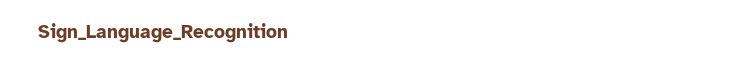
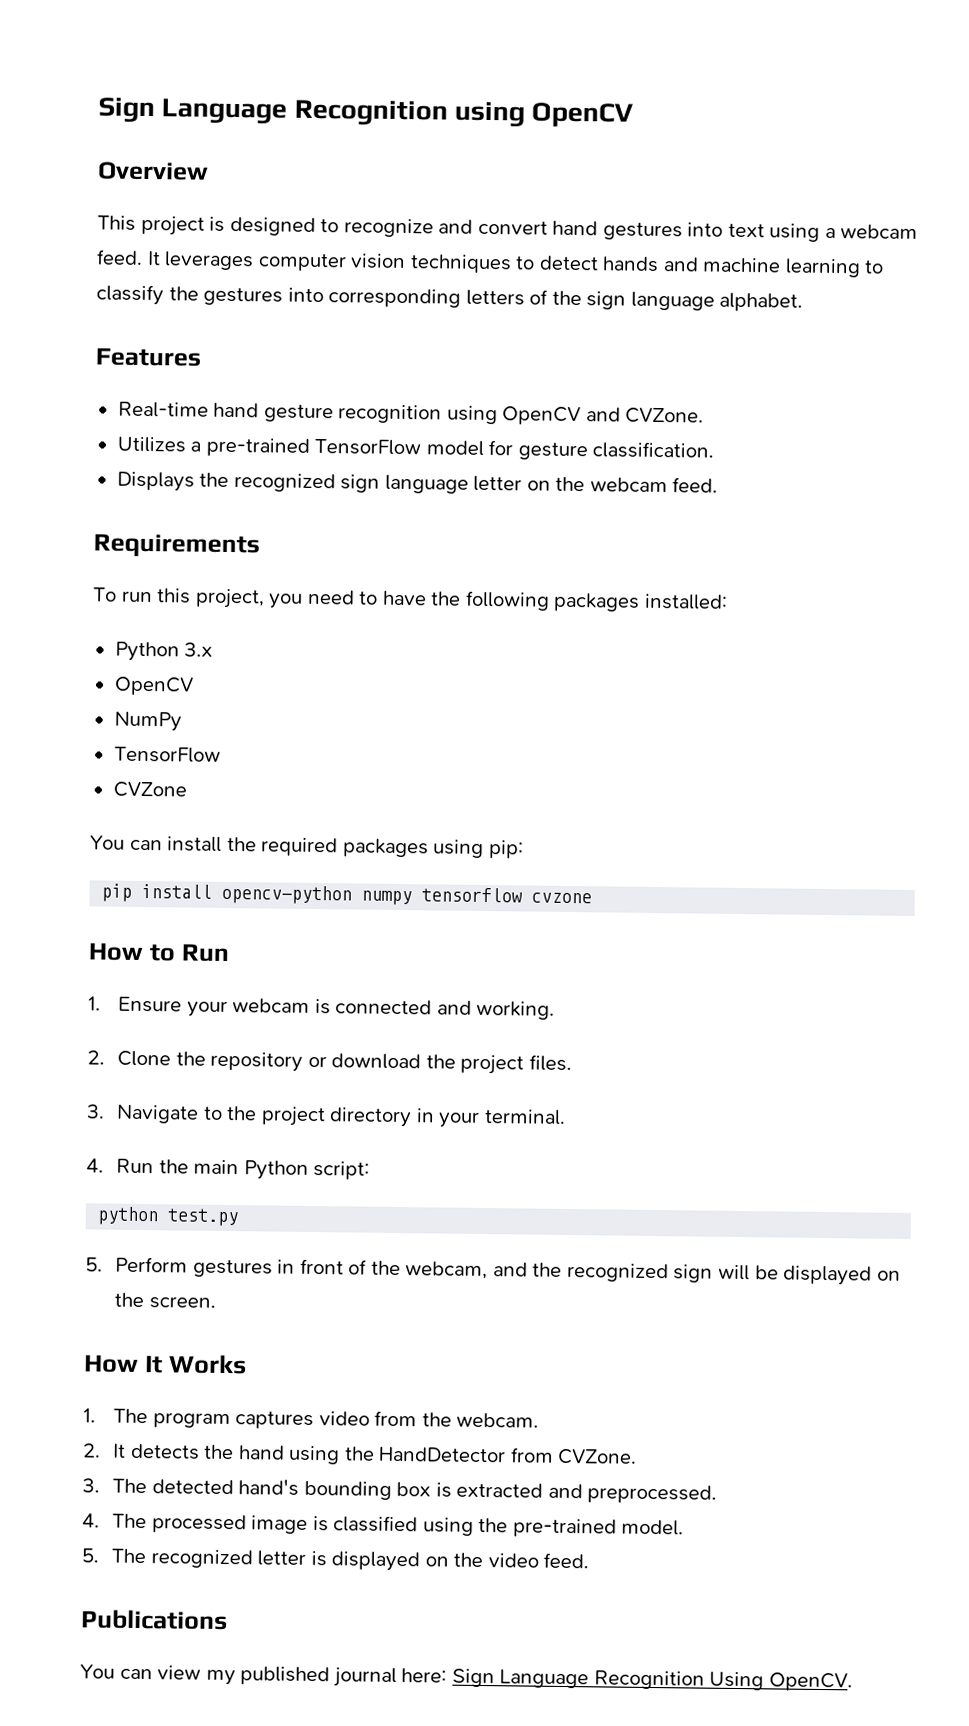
- Sign_Language_Recognition
+ Sign Language Recognition using OpenCV
+ Overview
+ This project is designed to recognize and convert hand gestures into text using a webcam feed. It leverages computer vision techniques to detect hands and machine learning to classify the gestures into corresponding letters of the sign language alphabet.
+ Features
+ Real-time hand gesture recognition using OpenCV and CVZone.
+ Utilizes a pre-trained TensorFlow model for gesture classification.
+ Displays the recognized sign language letter on the webcam feed.
+ Requirements
+ To run this project, you need to have the following packages installed:
+ Python 3.x
+ OpenCV
+ NumPy
+ TensorFlow
+ CVZone
+ You can install the required packages using pip:
+ pip install opencv-python numpy tensorflow cvzone
+ How to Run
+ 1. Ensure your webcam is connected and working.
+ 2. Clone the repository or download the project files.
+ 3. Navigate to the project directory in your terminal.
+ 4. Run the main Python script:
+ python test.py
+ 5. Perform gestures in front of the webcam, and the recognized sign will be displayed on the screen.
+ How It Works
+ 1. The program captures video from the webcam.
+ 2. It detects the hand using the HandDetector from CVZone.
+ 3. The detected hand's bounding box is extracted and preprocessed.
+ 4. The processed image is classified using the pre-trained model.
+ 5. The recognized letter is displayed on the video feed.
+ Publications
+ You can view my published journal here: Sign Language Recognition Using OpenCV.

